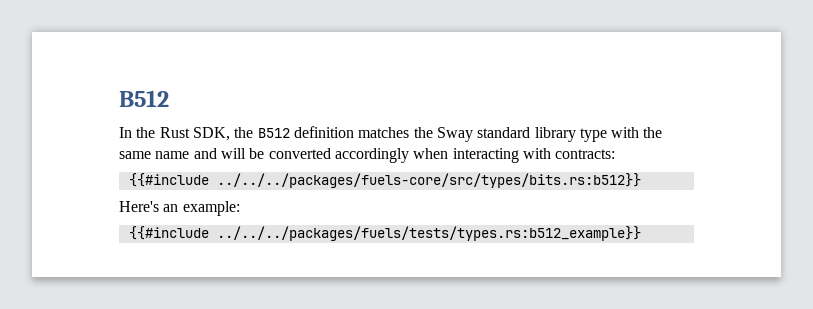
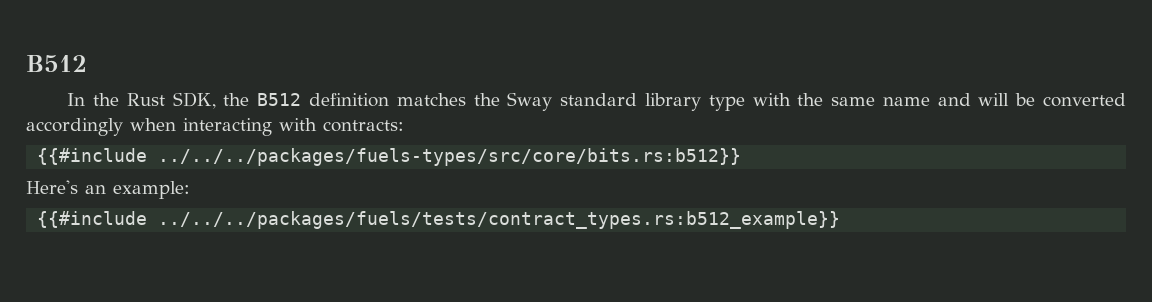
- {{#include ../../../packages/fuels-core/src/types/bits.rs:b512}}
+ {{#include ../../../packages/fuels-types/src/core/bits.rs:b512}}
- {{#include ../../../packages/fuels/tests/types.rs:b512_example}}
+ {{#include ../../../packages/fuels/tests/contract_types.rs:b512_example}}

